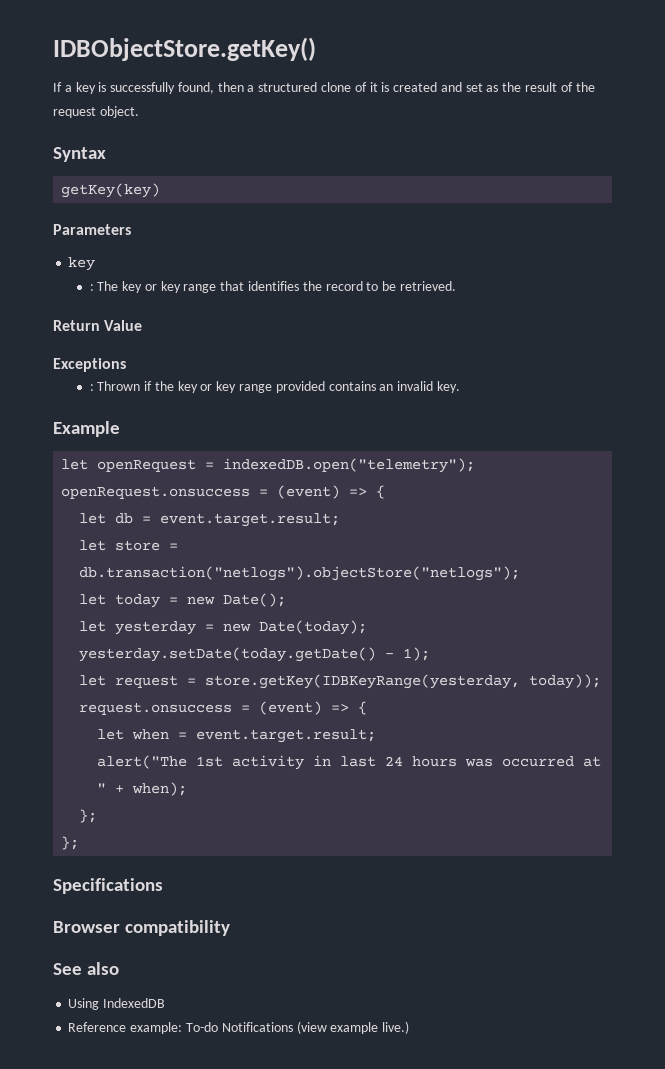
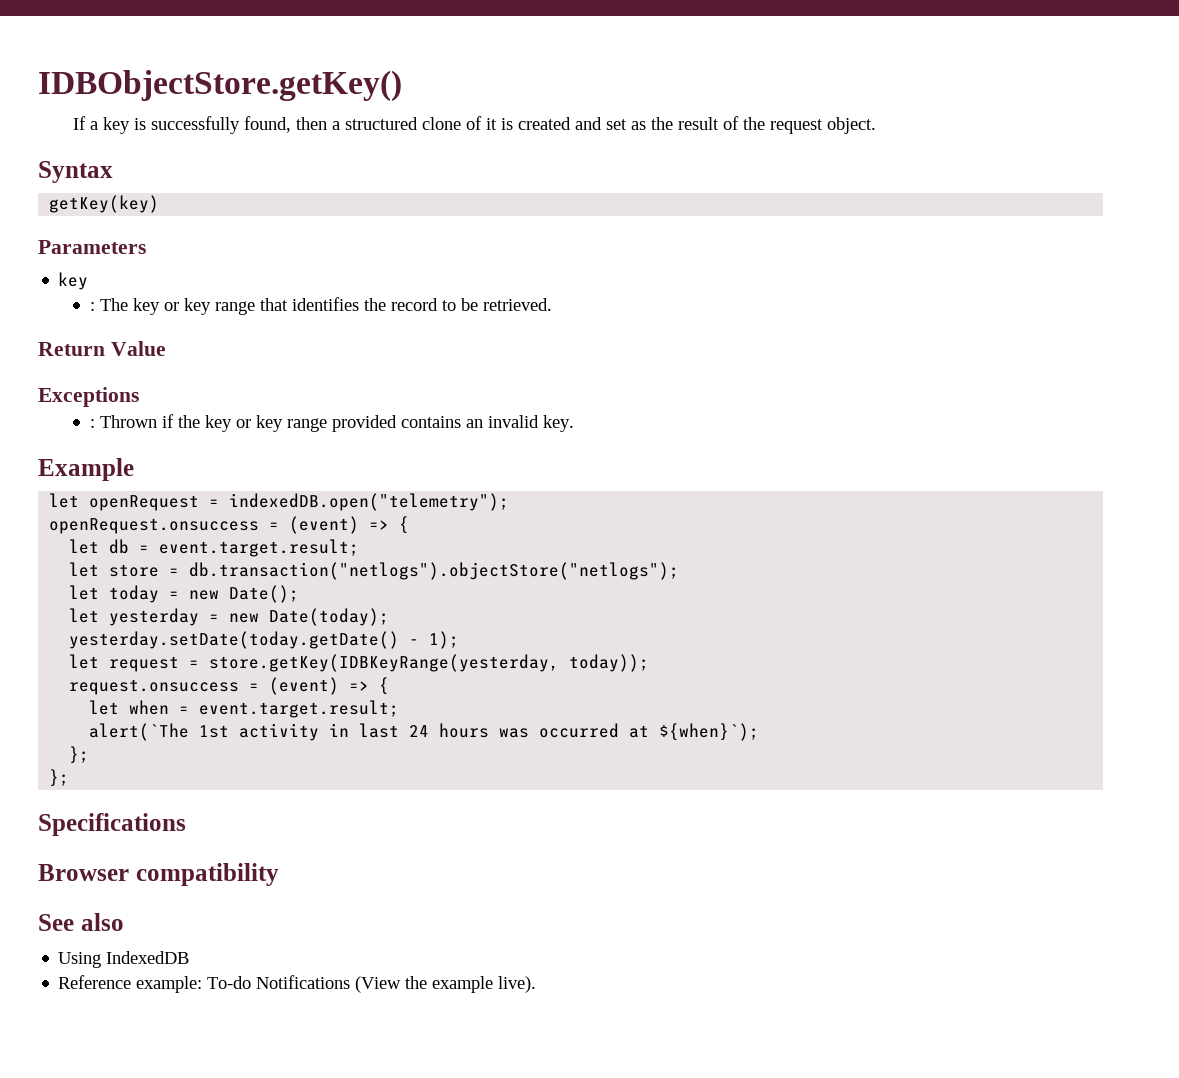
- alert("The 1st activity in last 24 hours was occurred at " + when);
+ alert(`The 1st activity in last 24 hours was occurred at ${when}`);
- Reference example: To-do Notifications (view example live.)
+ Reference example: To-do Notifications (View the example live).

